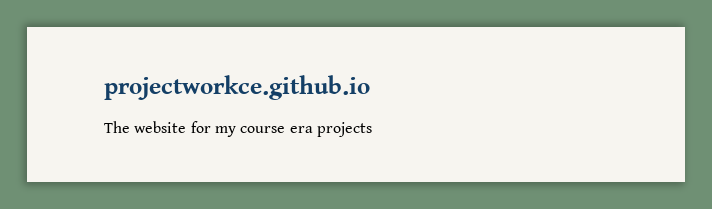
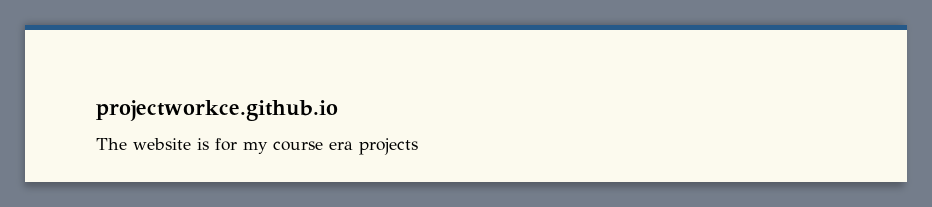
- The website for my course era projects
+ The website is for my course era projects

